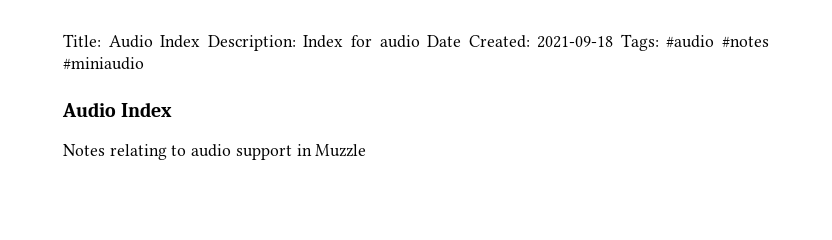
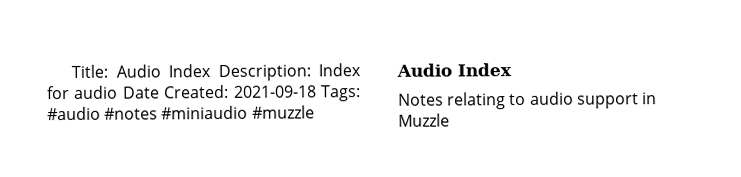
- Title: Audio Index Description: Index for audio Date Created: 2021-09-18 Tags: #audio #notes #miniaudio
+ Title: Audio Index Description: Index for audio Date Created: 2021-09-18 Tags: #audio #notes #miniaudio #muzzle

